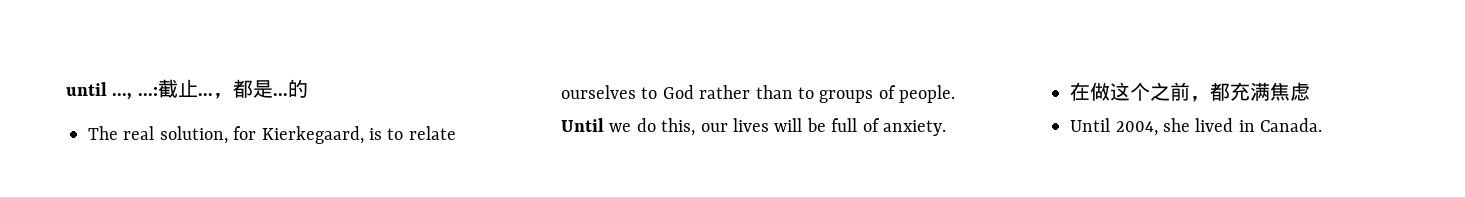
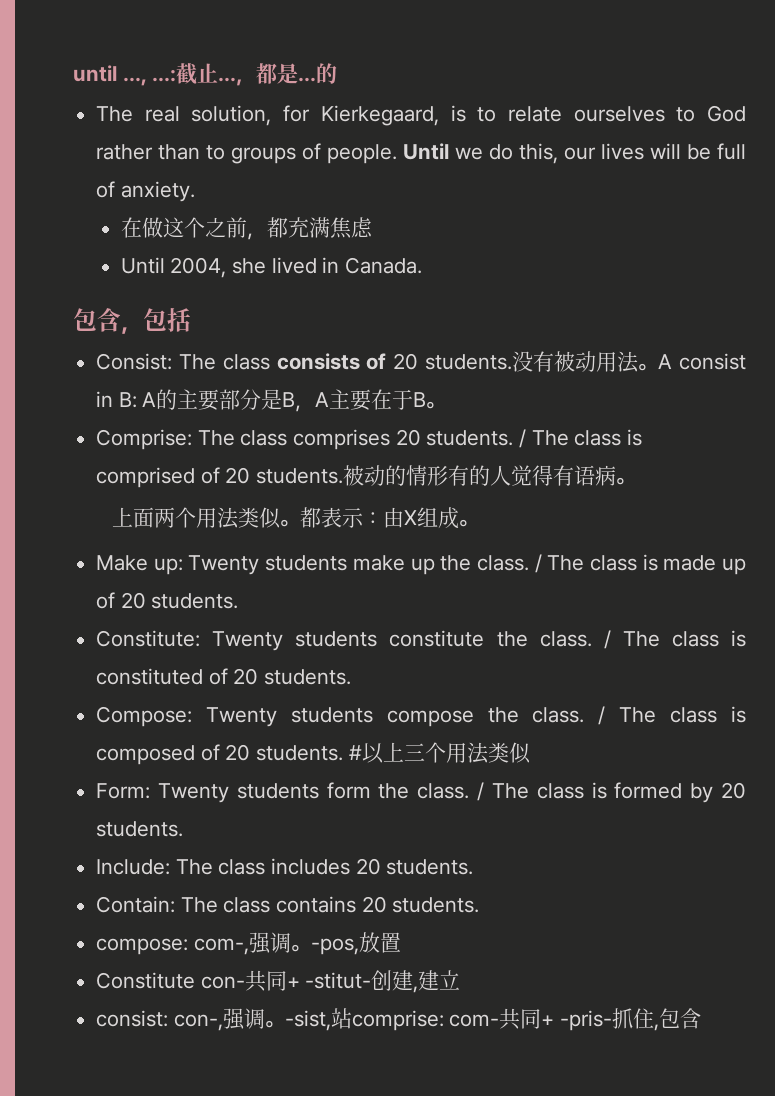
+ 包含，包括
+ Consist: The class consists of 20 students.没有被动用法。A consist in B: A的主要部分是B，A主要在于B。
+ Comprise: The class comprises 20 students. / The class is comprised of 20 students.被动的情形有的人觉得有语病。
+ 上面两个用法类似。都表示：由X组成。
+ Make up: Twenty students make up the class. / The class is made up of 20 students.
+ Constitute: Twenty students constitute the class. / The class is constituted of 20 students.
+ Compose: Twenty students compose the class. / The class is composed of 20 students. #以上三个用法类似
+ Form: Twenty students form the class. / The class is formed by 20 students.
+ Include: The class includes 20 students.
+ Contain: The class contains 20 students.
+ compose: com-,强调。-pos,放置
+ Constitute con-共同+ -stitut-创建,建立
+ consist: con-,强调。-sist,站comprise: com-共同+ -pris-抓住,包含

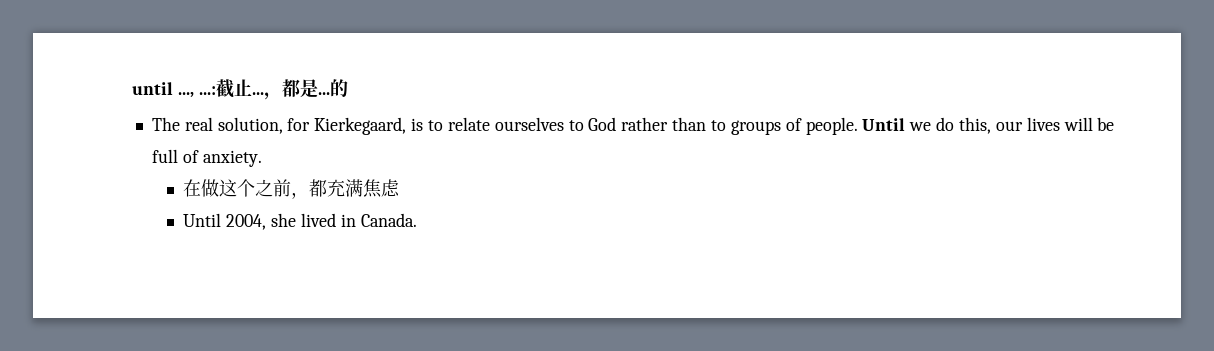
- 包含，包括
- Consist: The class consists of 20 students.没有被动用法。A consist in B: A的主要部分是B，A主要在于B。
- Comprise: The class comprises 20 students. / The class is comprised of 20 students.被动的情形有的人觉得有语病。
- 上面两个用法类似。都表示：由X组成。
- Make up: Twenty students make up the class. / The class is made up of 20 students.
- Constitute: Twenty students constitute the class. / The class is constituted of 20 students.
- Compose: Twenty students compose the class. / The class is composed of 20 students. #以上三个用法类似
- Form: Twenty students form the class. / The class is formed by 20 students.
- Include: The class includes 20 students.
- Contain: The class contains 20 students.
- compose: com-,强调。-pos,放置
- Constitute con-共同+ -stitut-创建,建立
- consist: con-,强调。-sist,站comprise: com-共同+ -pris-抓住,包含

